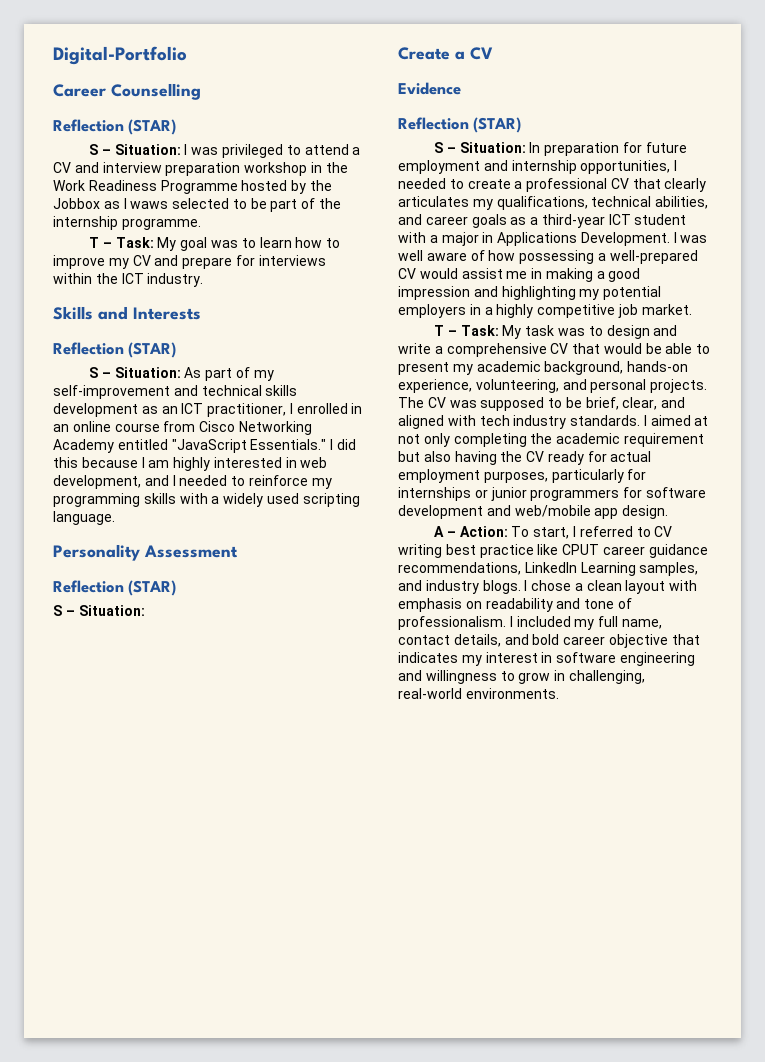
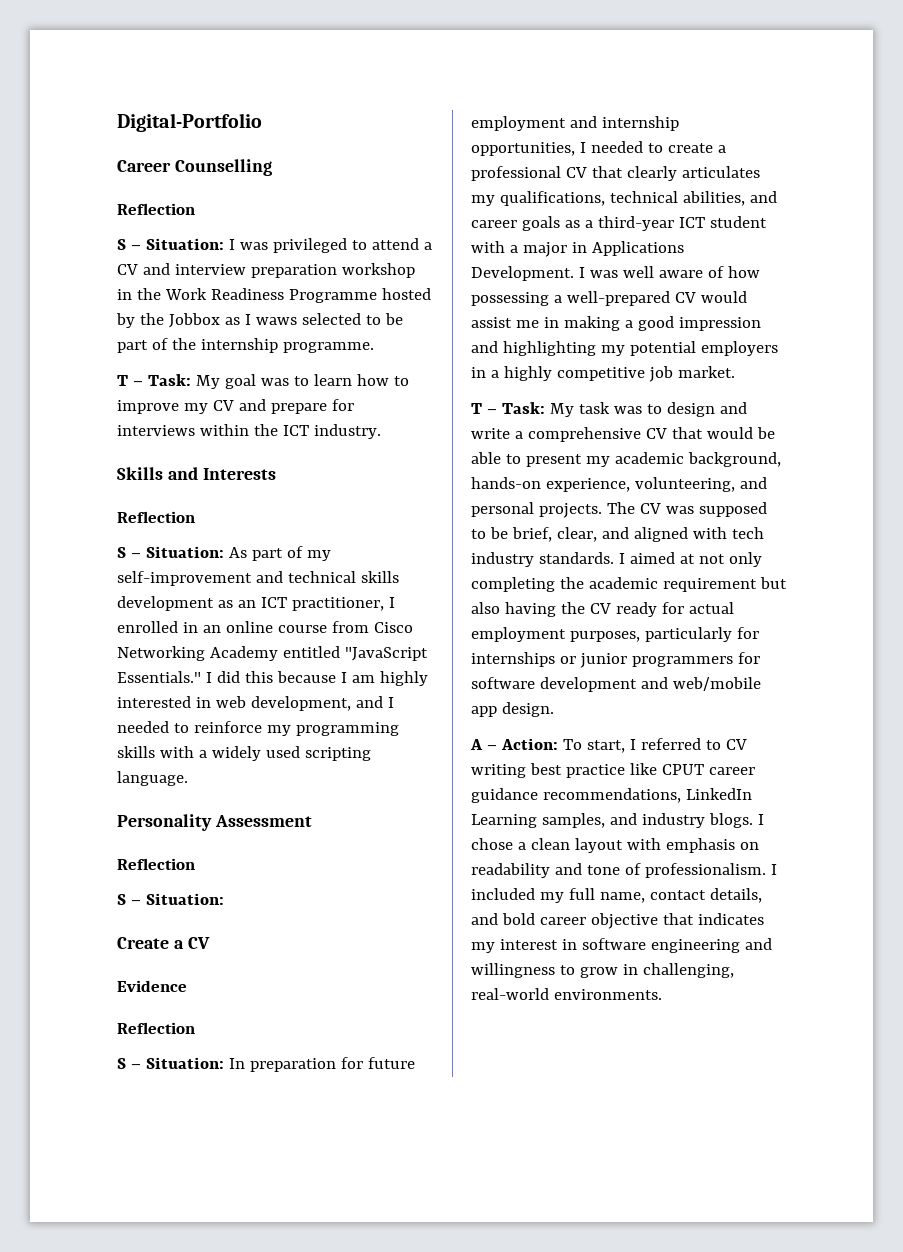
  Career Counselling
- Reflection (STAR)
+ Reflection
  Skills and Interests
- Reflection (STAR)
+ Reflection
  Personality Assessment
- Reflection (STAR)
+ Reflection
  Evidence
- Reflection (STAR)
+ Reflection

